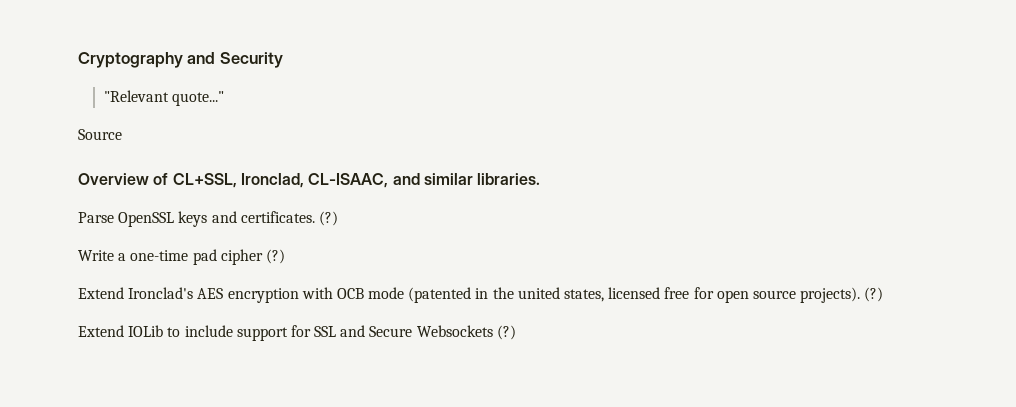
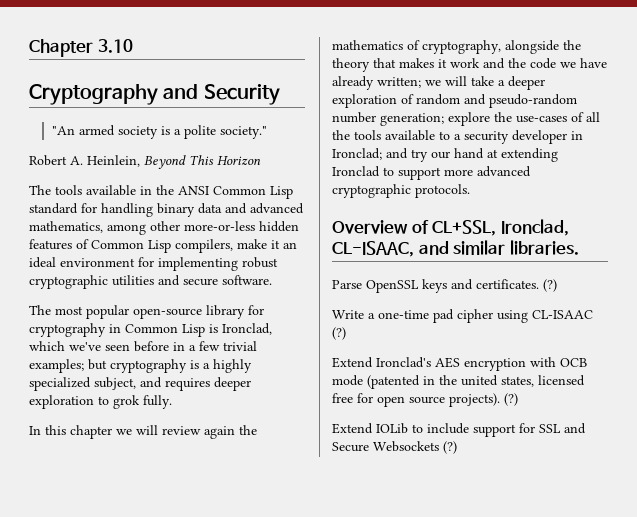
+ Chapter 3.10
- "Relevant quote..."
- Source
+ "An armed society is a polite society."
+ Robert A. Heinlein, Beyond This Horizon
+ The tools available in the ANSI Common Lisp standard for handling binary data and advanced mathematics, among other more-or-less hidden features of Common Lisp compilers, make it an ideal environment for implementing robust cryptographic utilities and secure software.
+ The most popular open-source library for cryptography in Common Lisp is Ironclad, which we've seen before in a few trivial examples; but cryptography is a highly specialized subject, and requires deeper exploration to grok fully.
+ In this chapter we will review again the mathematics of cryptography, alongside the theory that makes it work and the code we have already written; we will take a deeper exploration of random and pseudo-random number generation; explore the use-cases of all the tools available to a security developer in Ironclad; and try our hand at extending Ironclad to support more advanced cryptographic protocols.
- Write a one-time pad cipher (?)
+ Write a one-time pad cipher using CL-ISAAC (?)

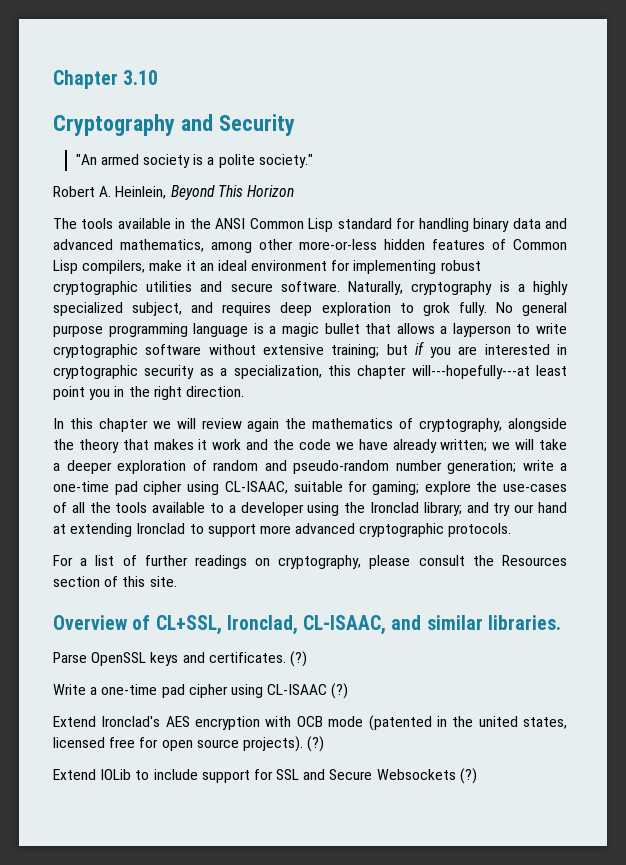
- The tools available in the ANSI Common Lisp standard for handling binary data and advanced mathematics, among other more-or-less hidden features of Common Lisp compilers, make it an ideal environment for implementing robust cryptographic utilities and secure software.
- The most popular open-source library for cryptography in Common Lisp is Ironclad, which we've seen before in a few trivial examples; but cryptography is a highly specialized subject, and requires deeper exploration to grok fully.
+ The tools available in the ANSI Common Lisp standard for handling binary data and advanced mathematics, among other more-or-less hidden features of Common Lisp compilers, make it an ideal environment for implementing robust cryptographic utilities and secure software. Naturally, cryptography is a highly specialized subject, and requires deep exploration to grok fully. No general purpose programming language is a magic bullet that allows a layperson to write cryptographic software without extensive training; but if you are interested in cryptographic security as a specialization, this chapter will---hopefully---at least point you in the right direction.
- In this chapter we will review again the mathematics of cryptography, alongside the theory that makes it work and the code we have already written; we will take a deeper exploration of random and pseudo-random number generation; explore the use-cases of all the tools available to a security developer in Ironclad; and try our hand at extending Ironclad to support more advanced cryptographic protocols.
+ In this chapter we will review again the mathematics of cryptography, alongside the theory that makes it work and the code we have already written; we will take a deeper exploration of random and pseudo-random number generation; write a one-time pad cipher using CL-ISAAC, suitable for gaming; explore the use-cases of all the tools available to a developer using the Ironclad library; and try our hand at extending Ironclad to support more advanced cryptographic protocols.
+ For a list of further readings on cryptography, please consult the Resources section of this site.

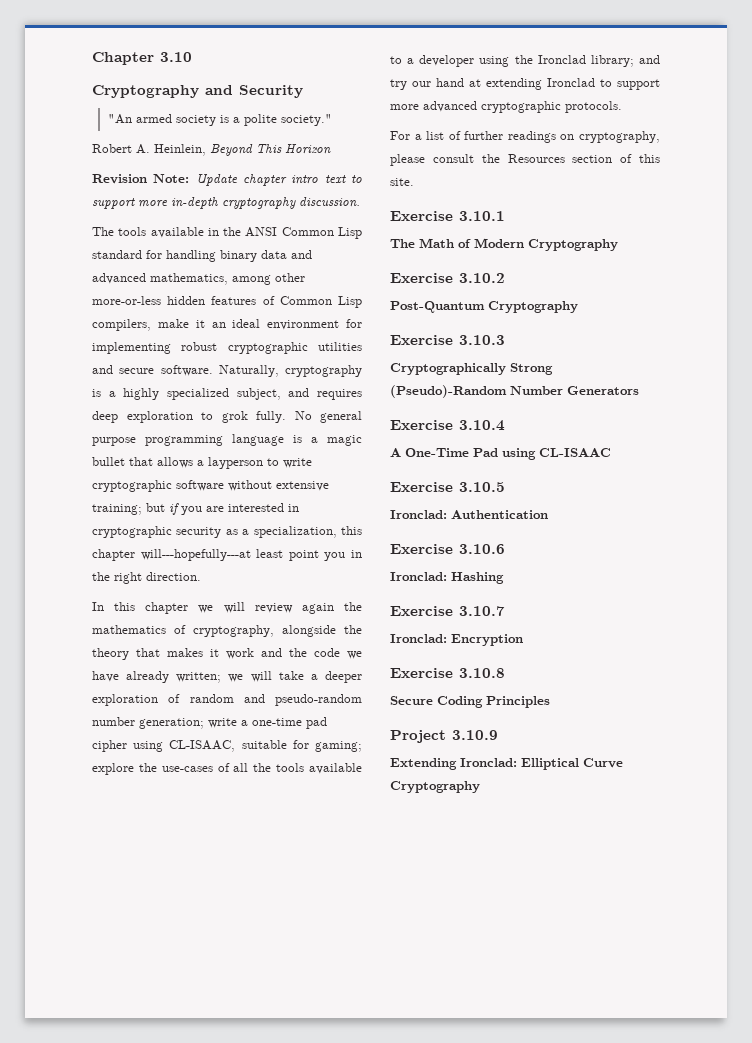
+ Revision Note: Update chapter intro text to support more in-depth cryptography discussion.
- Overview of CL+SSL, Ironclad, CL-ISAAC, and similar libraries.
- Parse OpenSSL keys and certificates. (?)
- Write a one-time pad cipher using CL-ISAAC (?)
- Extend Ironclad's AES encryption with OCB mode (patented in the united states, licensed free for open source projects). (?)
- Extend IOLib to include support for SSL and Secure Websockets (?)
+ Exercise 3.10.1
+ The Math of Modern Cryptography
+ Exercise 3.10.2
+ Post-Quantum Cryptography
+ Exercise 3.10.3
+ Cryptographically Strong (Pseudo)-Random Number Generators
+ Exercise 3.10.4
+ A One-Time Pad using CL-ISAAC
+ Exercise 3.10.5
+ Ironclad: Authentication
+ Exercise 3.10.6
+ Ironclad: Hashing
+ Exercise 3.10.7
+ Ironclad: Encryption
+ Exercise 3.10.8
+ Secure Coding Principles
+ Project 3.10.9
+ Extending Ironclad: Elliptical Curve Cryptography

